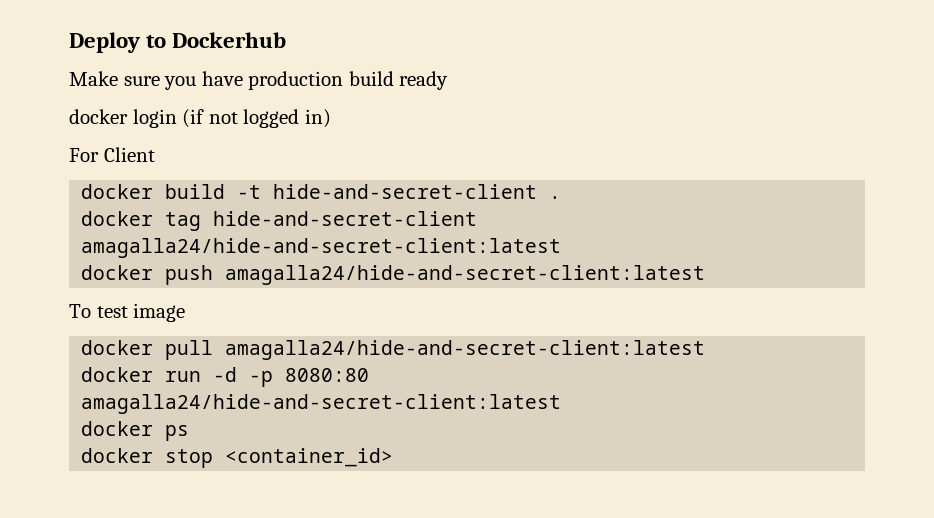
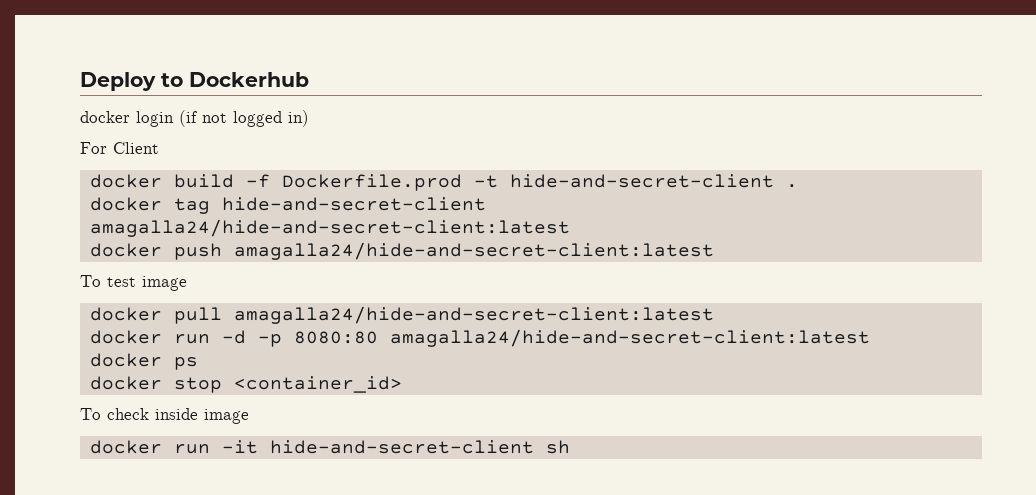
- Make sure you have production build ready
- docker build -t hide-and-secret-client .
+ docker build -f Dockerfile.prod -t hide-and-secret-client .
+ To check inside image
+ docker run -it hide-and-secret-client sh

